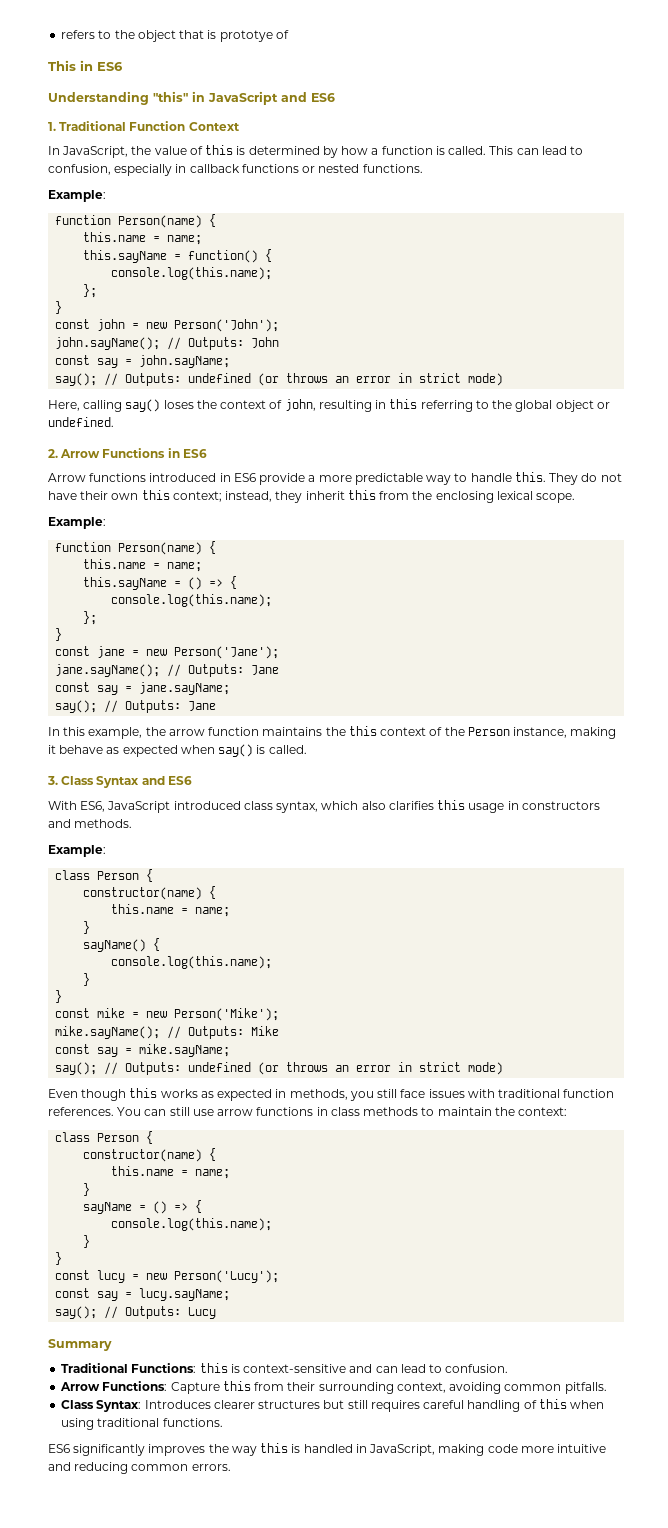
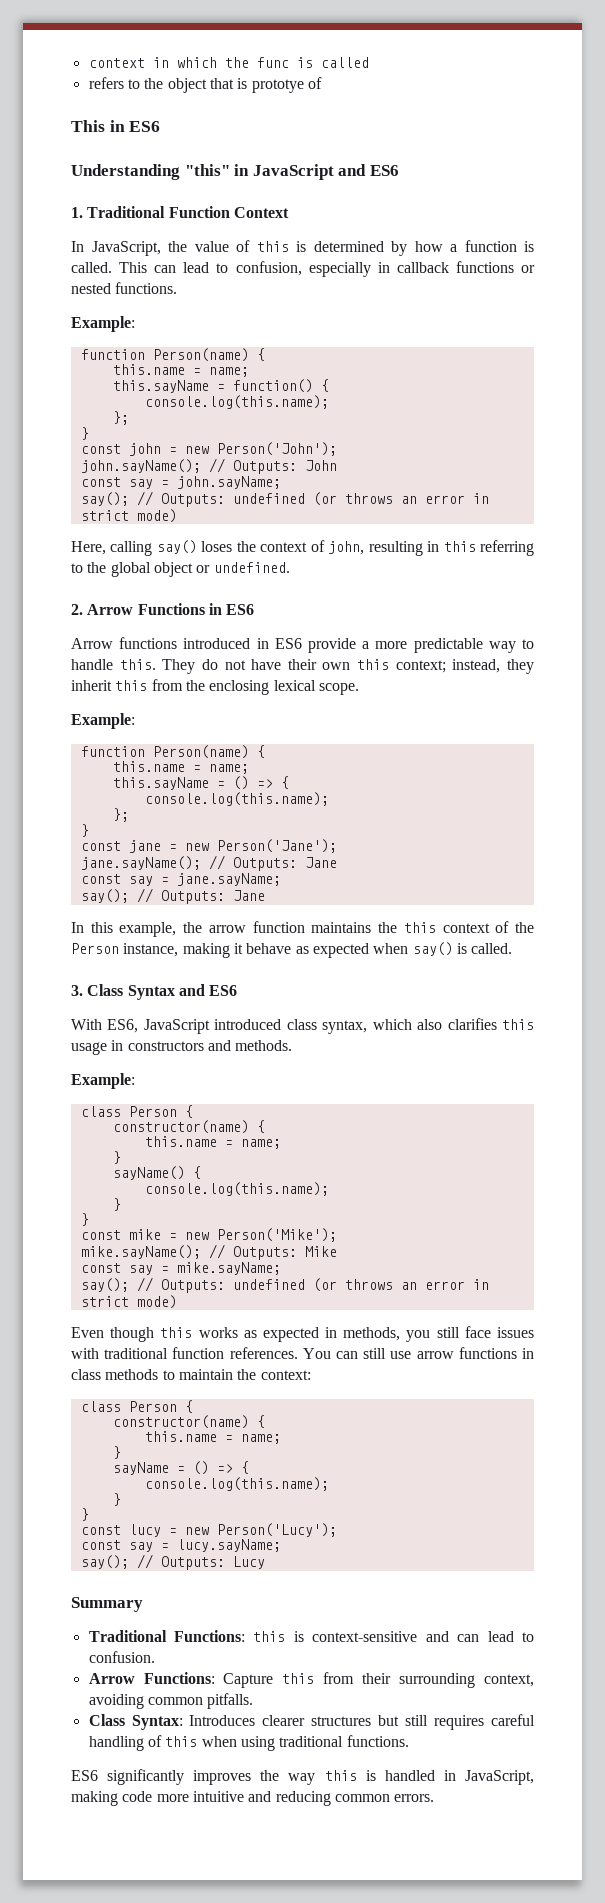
+ context in which the func is called

